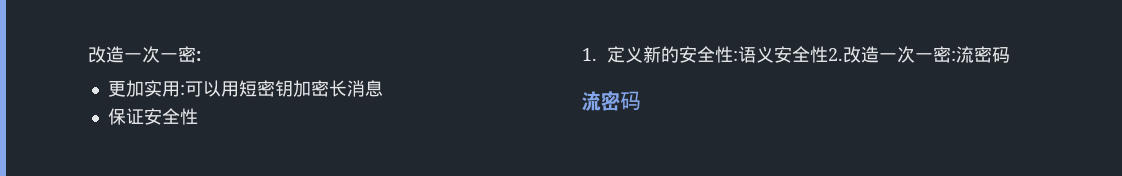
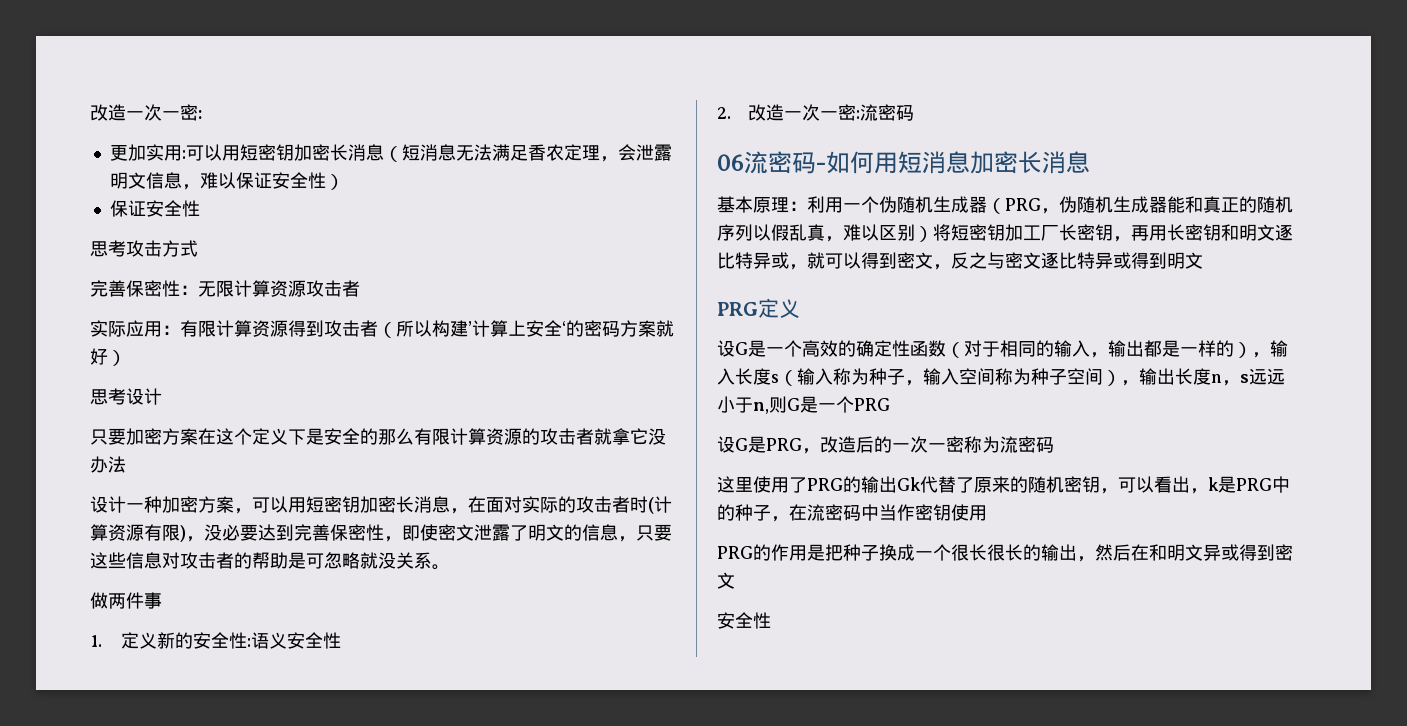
- 更加实用:可以用短密钥加密长消息
+ 更加实用:可以用短密钥加密长消息（短消息无法满足香农定理，会泄露明文信息，难以保证安全性）
  保证安全性
+ 思考攻击方式
+ 完善保密性：无限计算资源攻击者
+ 实际应用：有限计算资源得到攻击者（所以构建’计算上安全‘的密码方案就好）
+ 思考设计
+ 只要加密方案在这个定义下是安全的那么有限计算资源的攻击者就拿它没办法
+ 设计一种加密方案，可以用短密钥加密长消息，在面对实际的攻击者时(计算资源有限)，没必要达到完善保密性，即使密文泄露了明文的信息，只要这些信息对攻击者的帮助是可忽略就没关系。
+ 做两件事
- 1.定义新的安全性:语义安全性2.改造一次一密:流密码
- 流密码
+ 1.定义新的安全性:语义安全性
+ 2.改造一次一密:流密码
+ 06流密码-如何用短消息加密长消息
+ 基本原理：利用一个伪随机生成器（PRG，伪随机生成器能和真正的随机序列以假乱真，难以区别）将短密钥加工厂长密钥，再用长密钥和明文逐比特异或，就可以得到密文，反之与密文逐比特异或得到明文
+ PRG定义
+ 设G是一个高效的确定性函数（对于相同的输入，输出都是一样的），输入长度s（输入称为种子，输入空间称为种子空间），输出长度n，s远远小于n,则G是一个PRG
+ 设G是PRG，改造后的一次一密称为流密码
+ 这里使用了PRG的输出Gk代替了原来的随机密钥，可以看出，k是PRG中的种子，在流密码中当作密钥使用
+ PRG的作用是把种子换成一个很长很长的输出，然后在和明文异或得到密文
+ 安全性

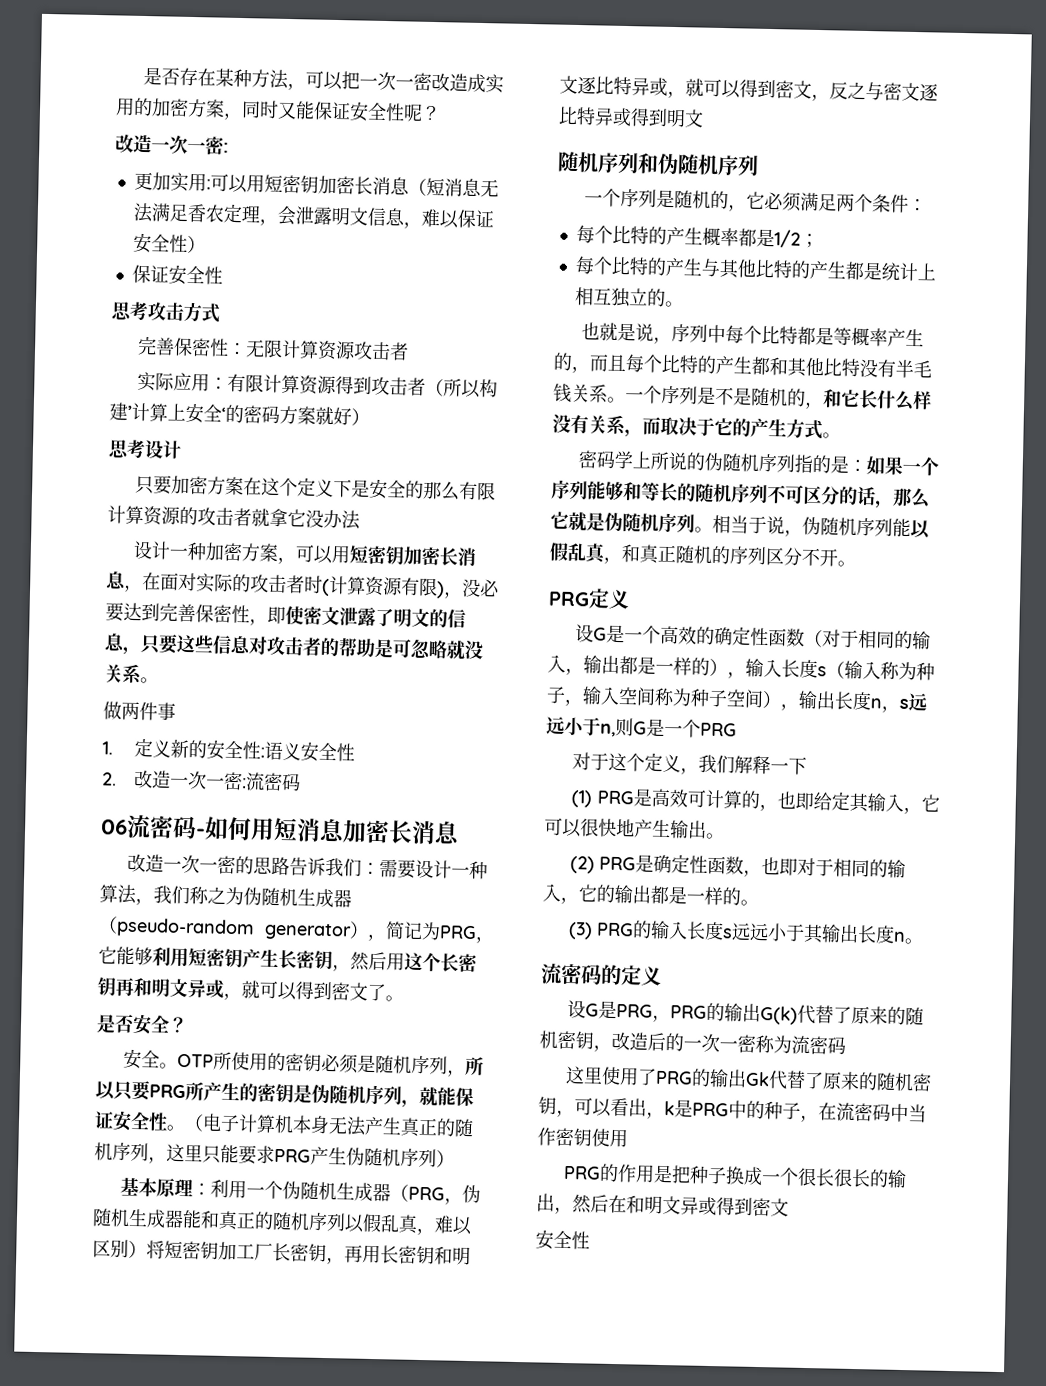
+ 是否存在某种方法，可以把一次一密改造成实用的加密方案，同时又能保证安全性呢？
+ 改造一次一密的思路告诉我们：需要设计一种算法，我们称之为伪随机生成器（pseudo-random generator），简记为PRG，它能够利用短密钥产生长密钥，然后用这个长密钥再和明文异或，就可以得到密文了。
+ 是否安全？
+ 安全。OTP所使用的密钥必须是随机序列，所以只要PRG所产生的密钥是伪随机序列，就能保证安全性。（电子计算机本身无法产生真正的随机序列，这里只能要求PRG产生伪随机序列）
+ 随机序列和伪随机序列
+ 一个序列是随机的，它必须满足两个条件：
+ 每个比特的产生概率都是1/2；
+ 每个比特的产生与其他比特的产生都是统计上相互独立的。
+ 也就是说，序列中每个比特都是等概率产生的，而且每个比特的产生都和其他比特没有半毛钱关系。一个序列是不是随机的，和它长什么样没有关系，而取决于它的产生方式。
+ 密码学上所说的伪随机序列指的是：如果一个序列能够和等长的随机序列不可区分的话，那么它就是伪随机序列。相当于说，伪随机序列能以假乱真，和真正随机的序列区分不开。
- 设G是PRG，改造后的一次一密称为流密码
+ 对于这个定义，我们解释一下
+ (1) PRG是高效可计算的，也即给定其输入，它可以很快地产生输出。
+ (2) PRG是确定性函数，也即对于相同的输入，它的输出都是一样的。
+ (3) PRG的输入长度s远远小于其输出长度n。
+ 流密码的定义
+ 设G是PRG，PRG的输出G(k)代替了原来的随机密钥，改造后的一次一密称为流密码

